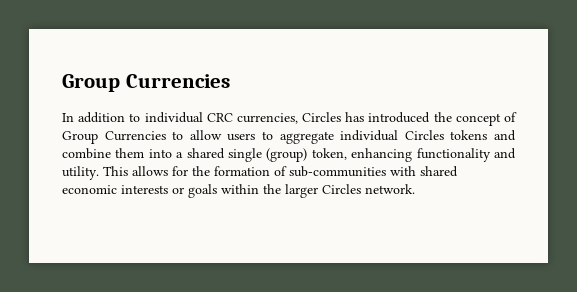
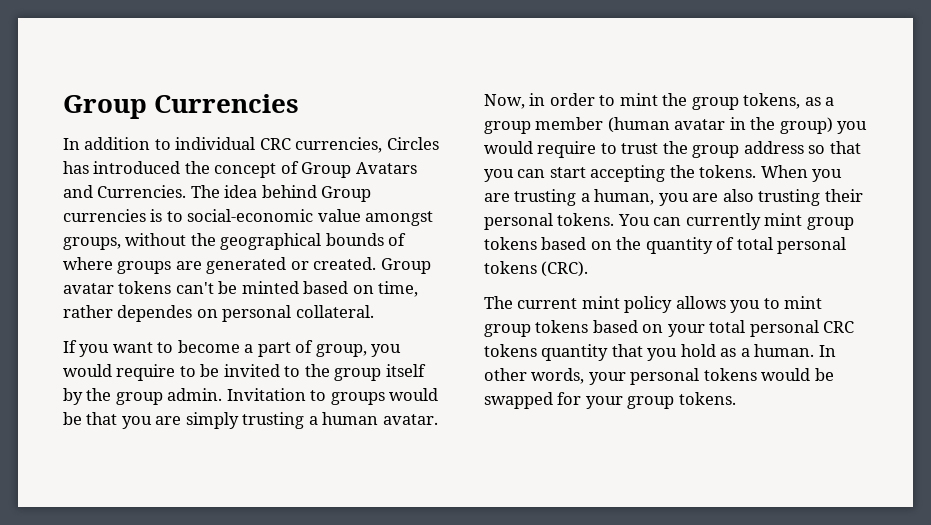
- In addition to individual CRC currencies, Circles has introduced the concept of Group Currencies to allow users to aggregate individual Circles tokens and combine them into a shared single (group) token, enhancing functionality and utility. This allows for the formation of sub-communities with shared economic interests or goals within the larger Circles network.
+ In addition to individual CRC currencies, Circles has introduced the concept of Group Avatars and Currencies. The idea behind Group currencies is to social-economic value amongst groups, without the geographical bounds of where groups are generated or created. Group avatar tokens can't be minted based on time, rather dependes on personal collateral.
+ If you want to become a part of group, you would require to be invited to the group itself by the group admin. Invitation to groups would be that you are simply trusting a human avatar. Now, in order to mint the group tokens, as a group member (human avatar in the group) you would require to trust the group address so that you can start accepting the tokens. When you are trusting a human, you are also trusting their personal tokens. You can currently mint group tokens based on the quantity of total personal tokens (CRC).
+ The current mint policy allows you to mint group tokens based on your total personal CRC tokens quantity that you hold as a human. In other words, your personal tokens would be swapped for your group tokens.

